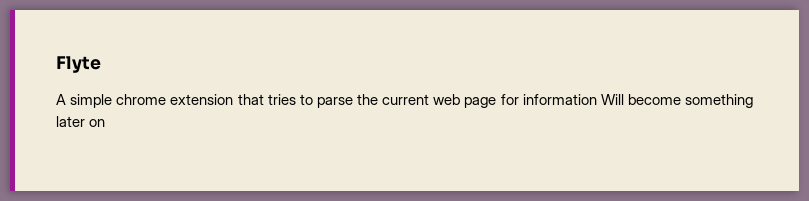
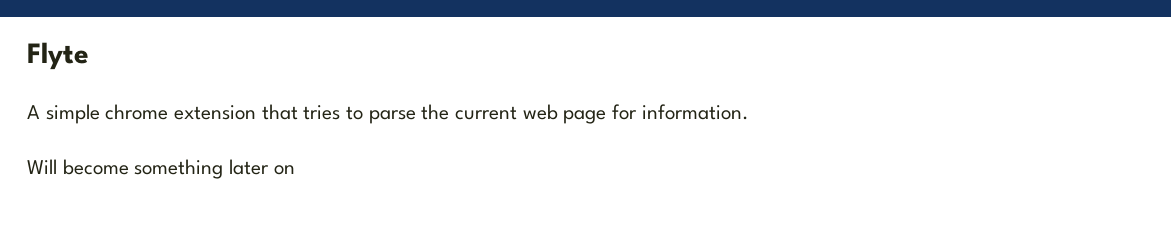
- A simple chrome extension that tries to parse the current web page for information Will become something later on
+ A simple chrome extension that tries to parse the current web page for information.
+ Will become something later on

